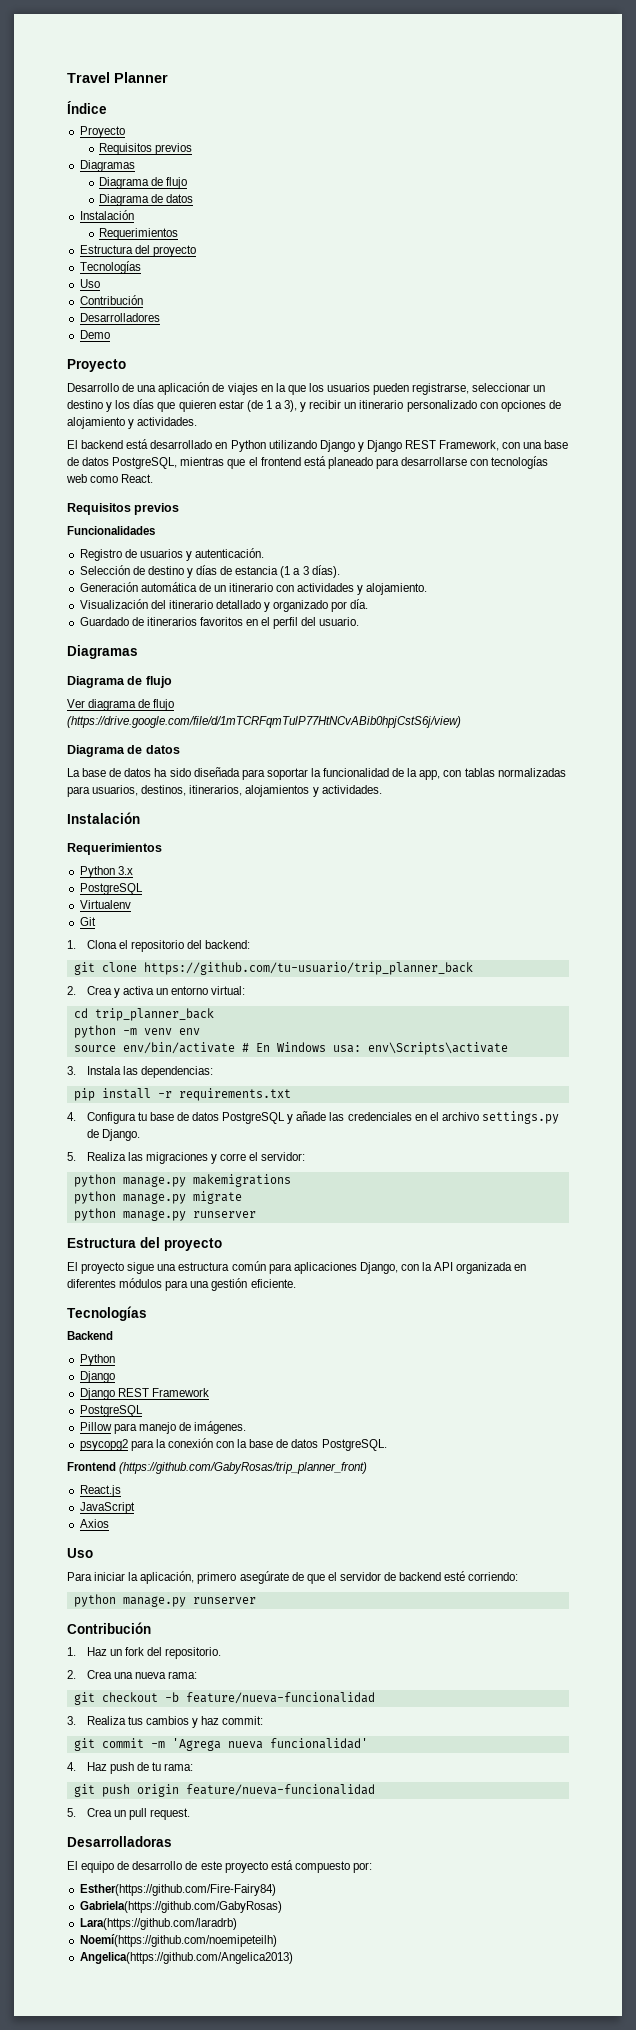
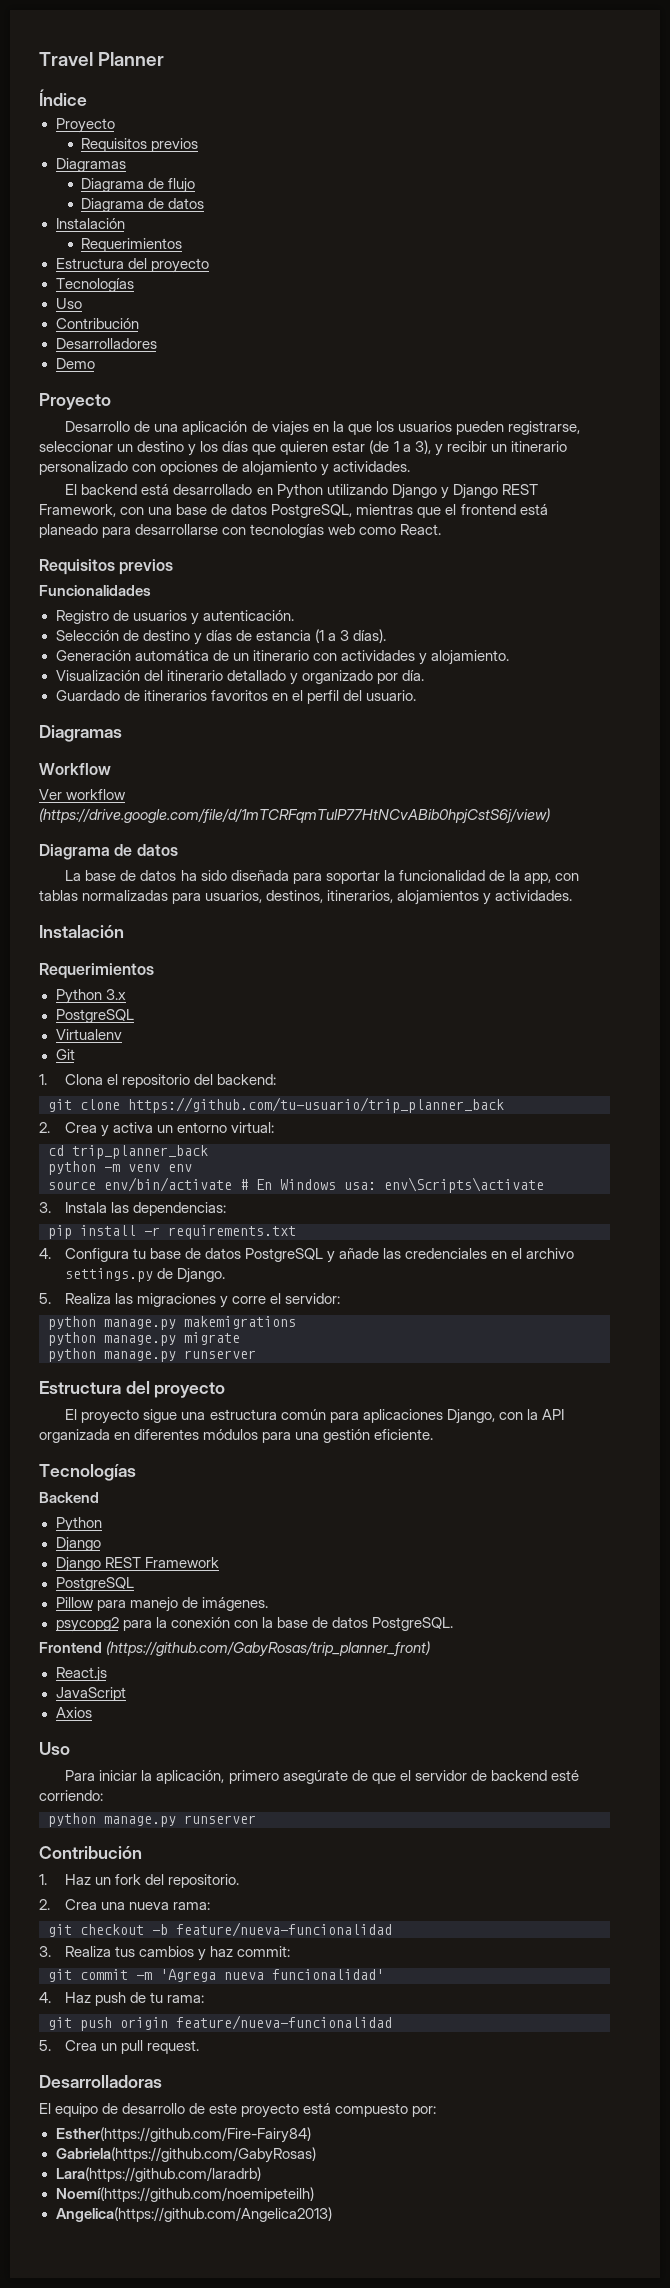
  Guardado de itinerarios favoritos en el perfil del usuario.
  Diagramas
- Diagrama de flujo
- Ver diagrama de flujo (https://drive.google.com/file/d/1mTCRFqmTulP77HtNCvABib0hpjCstS6j/view)
+ Workflow
+ Ver workflow (https://drive.google.com/file/d/1mTCRFqmTulP77HtNCvABib0hpjCstS6j/view)

